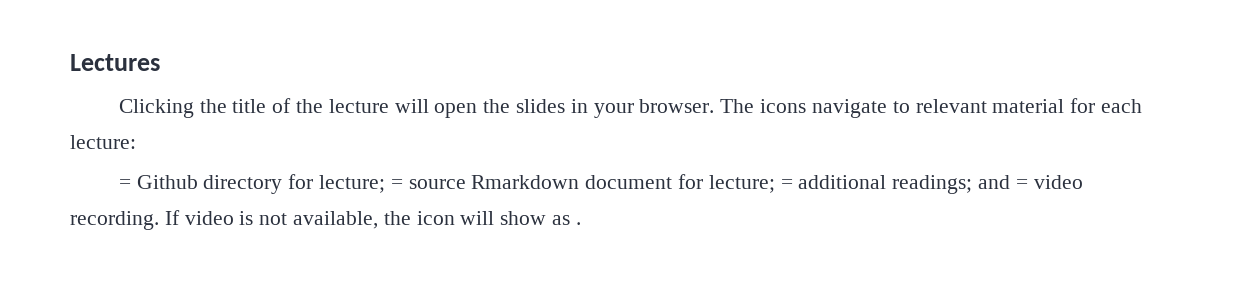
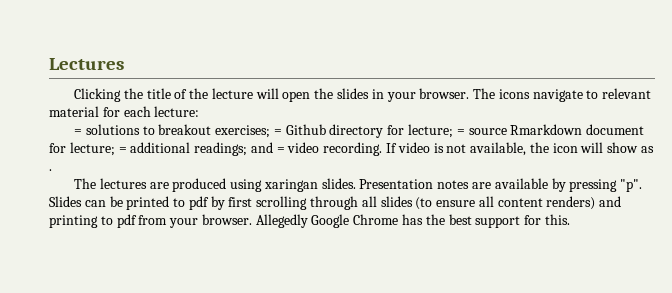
- = Github directory for lecture; = source Rmarkdown document for lecture; = additional readings; and = video recording.
+ = solutions to breakout exercises; = Github directory for lecture; = source Rmarkdown document for lecture; = additional readings; and = video recording.
+ The lectures are produced using xaringan slides. Presentation notes are available by pressing "p". Slides can be printed to pdf by first scrolling through all slides (to ensure all content renders) and printing to pdf from your browser. Allegedly Google Chrome has the best support for this.

